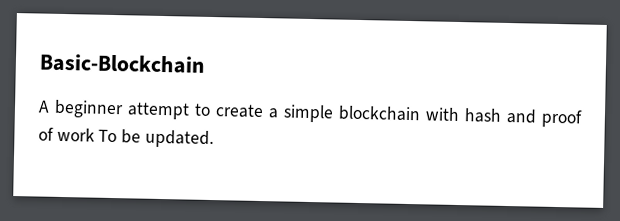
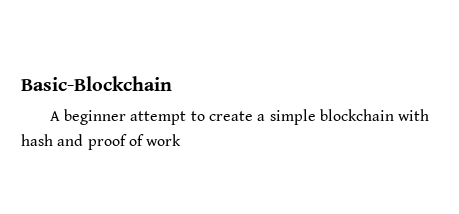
- A beginner attempt to create a simple blockchain with hash and proof of work To be updated.
+ A beginner attempt to create a simple blockchain with hash and proof of work

